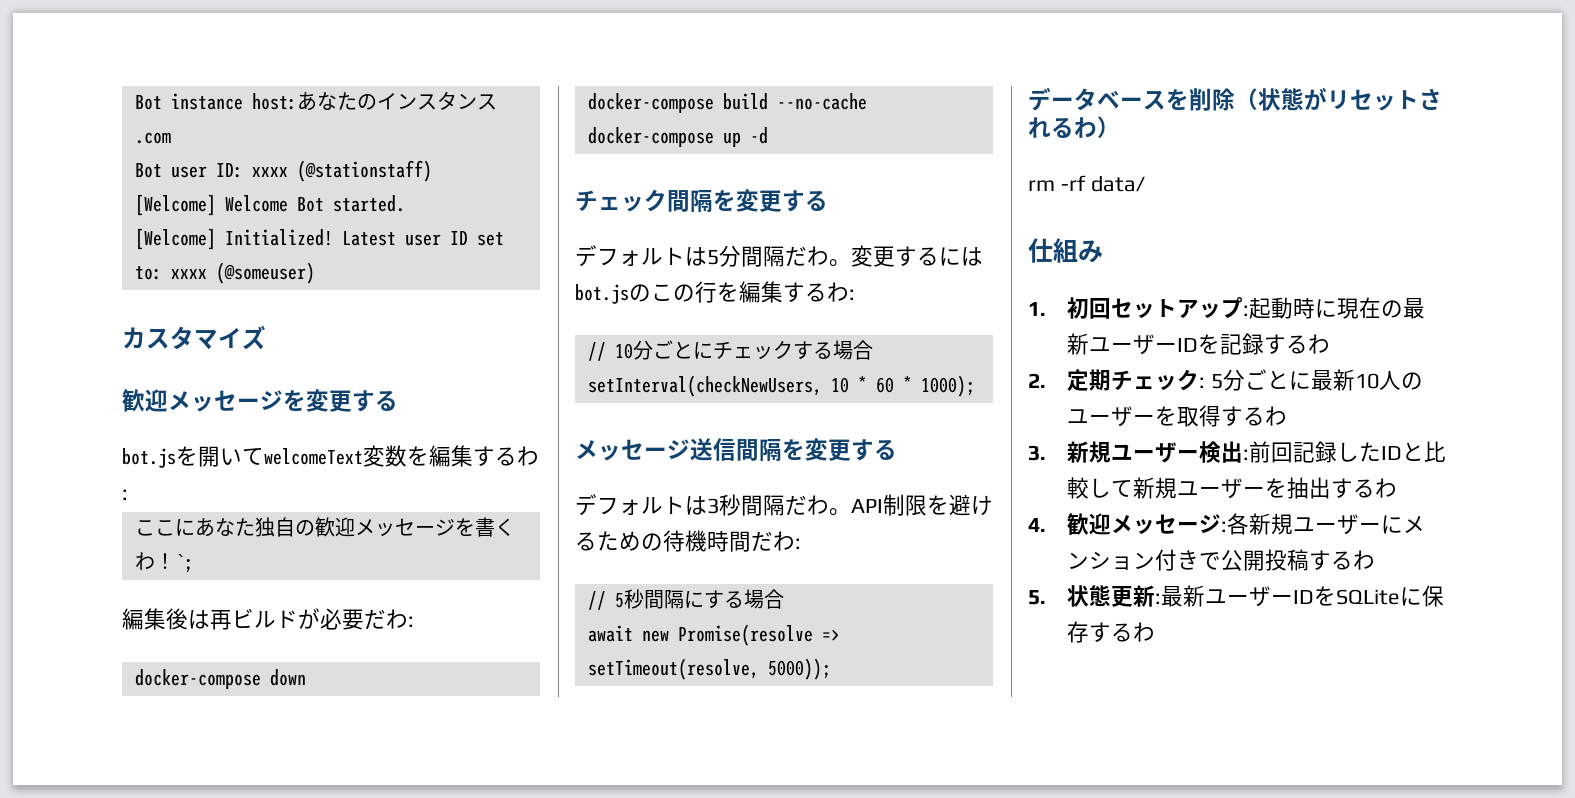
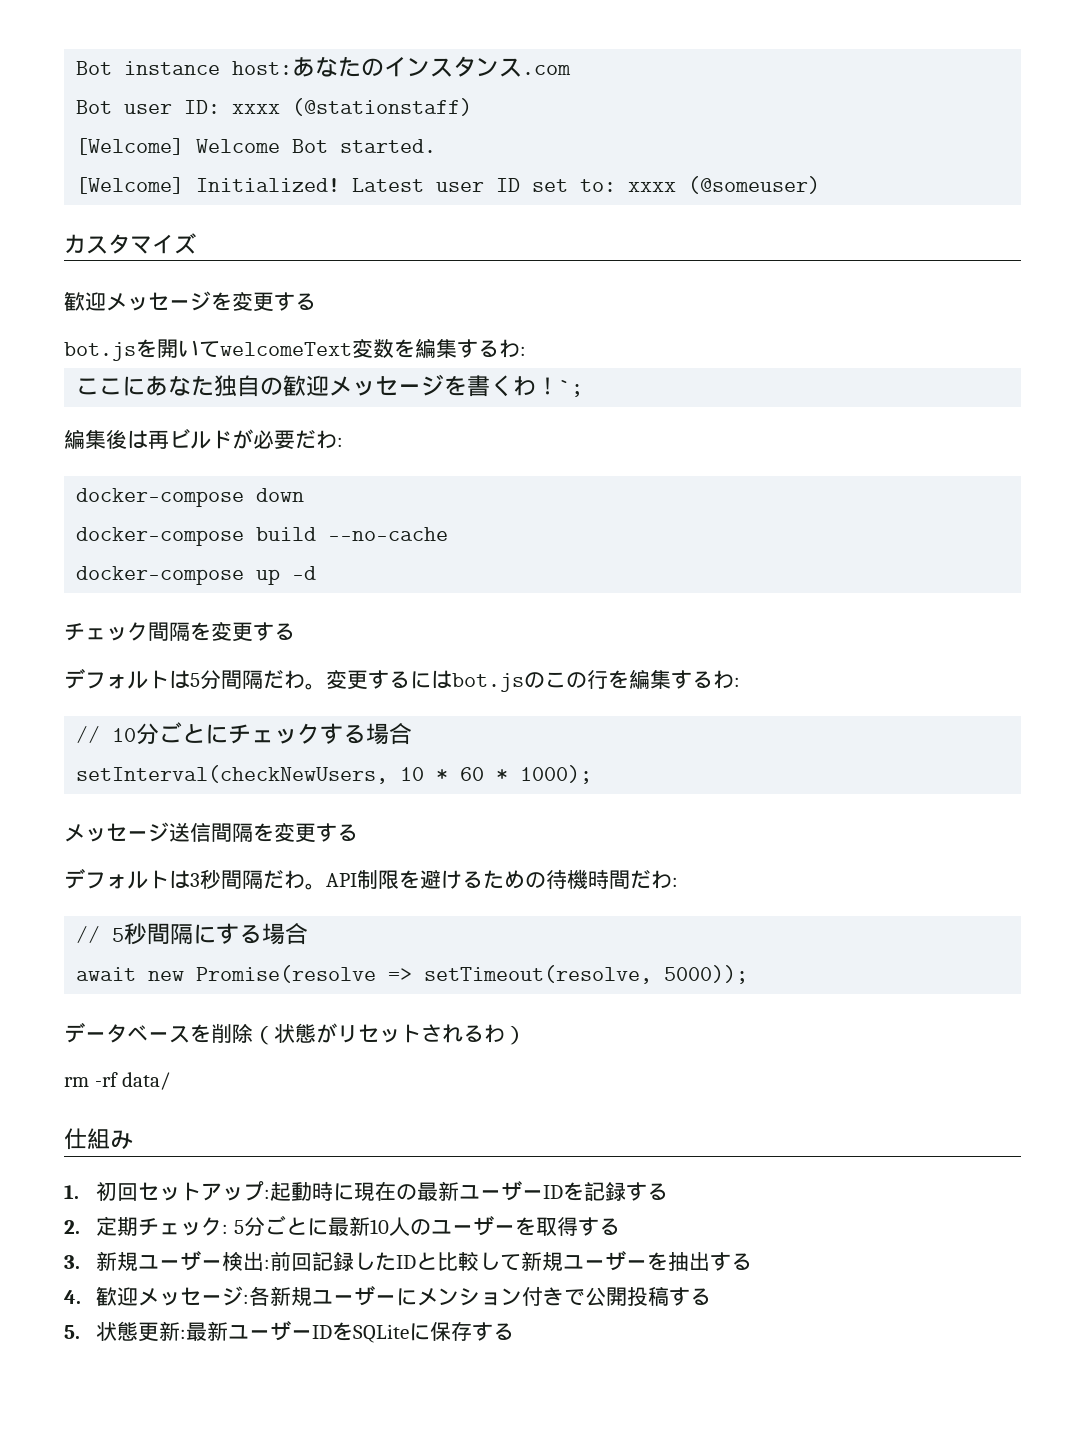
- 1.初回セットアップ:起動時に現在の最新ユーザーIDを記録するわ
+ 1.初回セットアップ:起動時に現在の最新ユーザーIDを記録する
- 2.定期チェック: 5分ごとに最新10人のユーザーを取得するわ
+ 2.定期チェック: 5分ごとに最新10人のユーザーを取得する
- 3.新規ユーザー検出:前回記録したIDと比較して新規ユーザーを抽出するわ
+ 3.新規ユーザー検出:前回記録したIDと比較して新規ユーザーを抽出する
- 4.歓迎メッセージ:各新規ユーザーにメンション付きで公開投稿するわ
+ 4.歓迎メッセージ:各新規ユーザーにメンション付きで公開投稿する
- 5.状態更新:最新ユーザーIDをSQLiteに保存するわ
+ 5.状態更新:最新ユーザーIDをSQLiteに保存する

